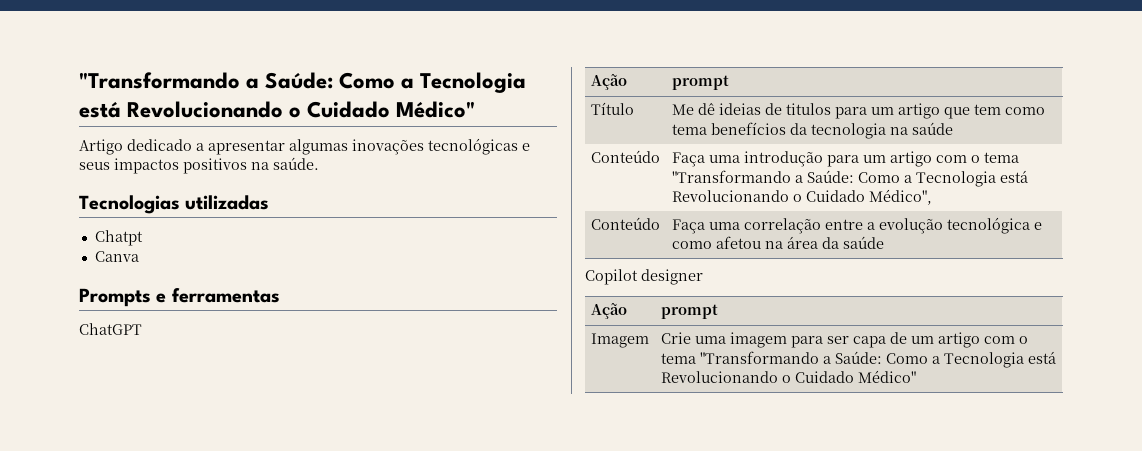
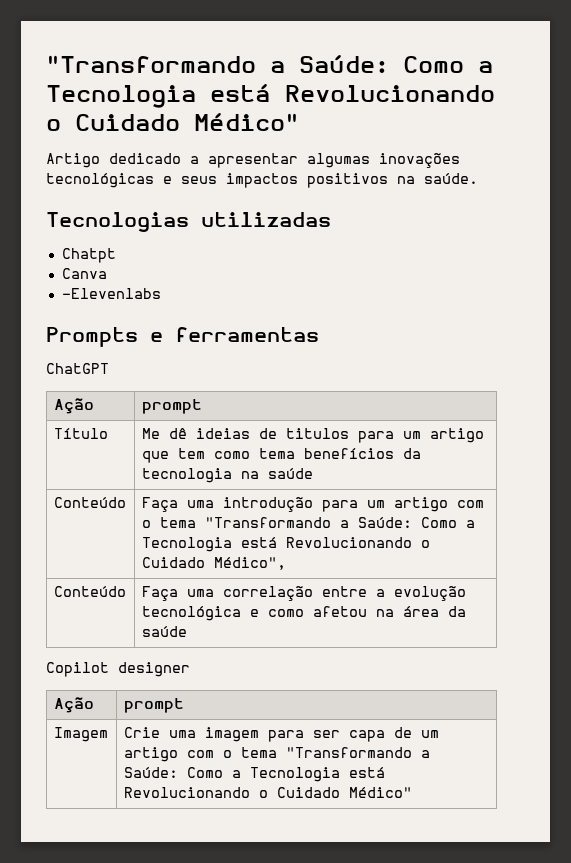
+ -Elevenlabs

